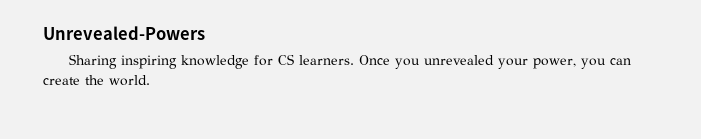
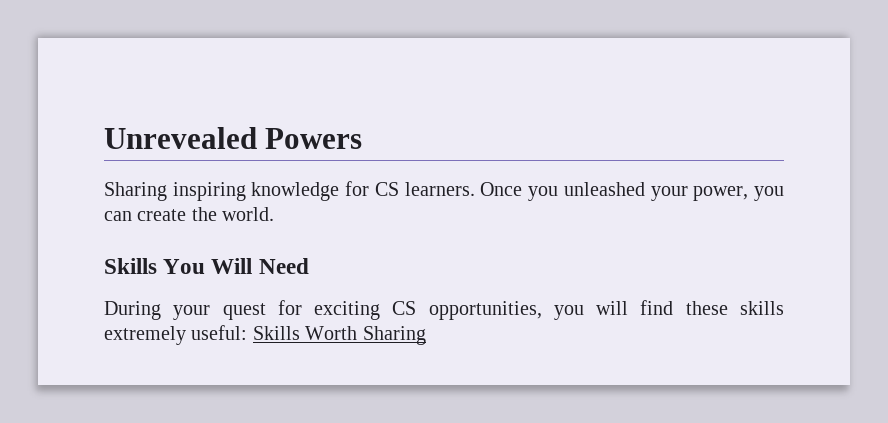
- Unrevealed-Powers
+ Unrevealed Powers
- Once you unrevealed your power, you can create the world.
+ Once you unleashed your power, you can create the world.
+ Skills You Will Need
+ During your quest for exciting CS opportunities, you will find these skills extremely useful: Skills Worth Sharing

